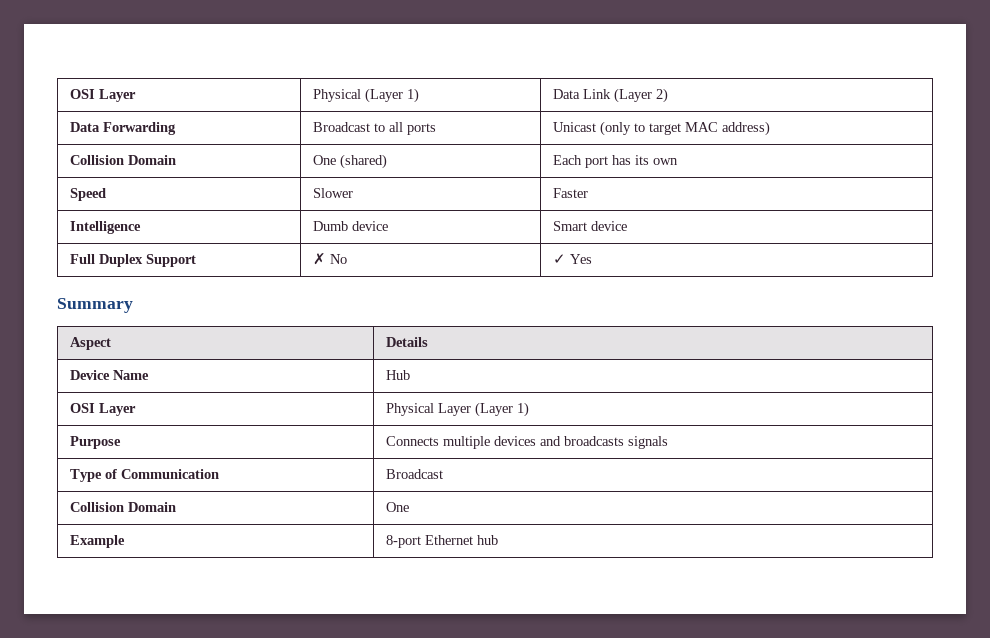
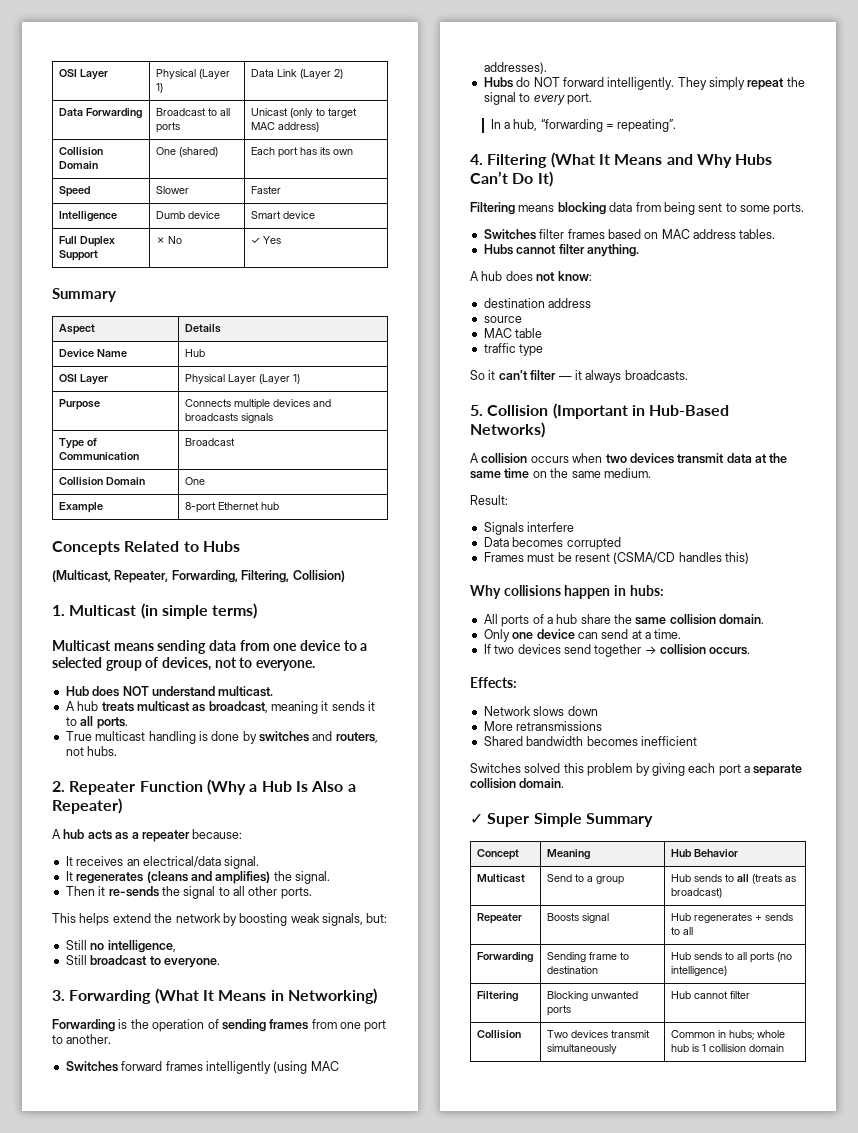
+ Concepts Related to Hubs
+ (Multicast, Repeater, Forwarding, Filtering, Collision)
+ 1. Multicast (in simple terms)
+ Multicast means sending data from one device to a selected group of devices, not to everyone.
+ Hub does NOT understand multicast.
+ A hub treats multicast as broadcast, meaning it sends it to all ports.
+ True multicast handling is done by switches and routers, not hubs.
+ 2. Repeater Function (Why a Hub Is Also a Repeater)
+ A hub acts as a repeater because:
+ It receives an electrical/data signal.
+ It regenerates (cleans and amplifies) the signal.
+ Then it re-sends the signal to all other ports.
+ This helps extend the network by boosting weak signals, but:
+ Still no intelligence,
+ Still broadcast to everyone.
+ 3. Forwarding (What It Means in Networking)
+ Forwarding is the operation of sending frames from one port to another.
+ Switches forward frames intelligently (using MAC addresses).
+ Hubs do NOT forward intelligently. They simply repeat the signal to every port.
+ In a hub, “forwarding = repeating”.
+ 4. Filtering (What It Means and Why Hubs Can’t Do It)
+ Filtering means blocking data from being sent to some ports.
+ Switches filter frames based on MAC address tables.
+ Hubs cannot filter anything.
+ A hub does not know:
+ destination address
+ source
+ MAC table
+ traffic type
+ So it can’t filter — it always broadcasts.
+ 5. Collision (Important in Hub-Based Networks)
+ A collision occurs when two devices transmit data at the same time on the same medium.
+ Result:
+ Signals interfere
+ Data becomes corrupted
+ Frames must be resent (CSMA/CD handles this)
+ Why collisions happen in hubs:
+ All ports of a hub share the same collision domain.
+ Only one device can send at a time.
+ If two devices send together → collision occurs.
+ Effects:
+ Network slows down
+ More retransmissions
+ Shared bandwidth becomes inefficient
+ Switches solved this problem by giving each port a separate collision domain.
+ ✓ Super Simple Summary
+ Concept | Meaning | Hub Behavior
+ Multicast | Send to a group | Hub sends to all (treats as broadcast)
+ Repeater | Boosts signal | Hub regenerates + sends to all
+ Forwarding | Sending frame to destination | Hub sends to all ports (no intelligence)
+ Filtering | Blocking unwanted ports | Hub cannot filter
+ Collision | Two devices transmit simultaneously | Common in hubs; whole hub is 1 collision domain

